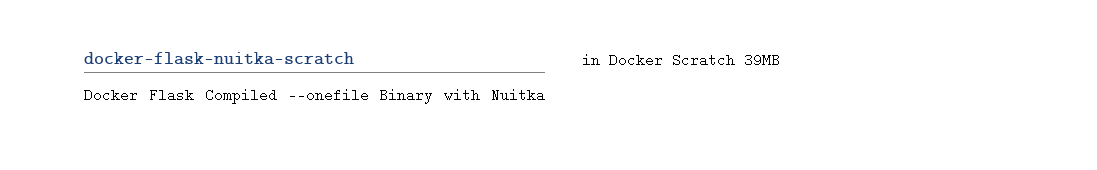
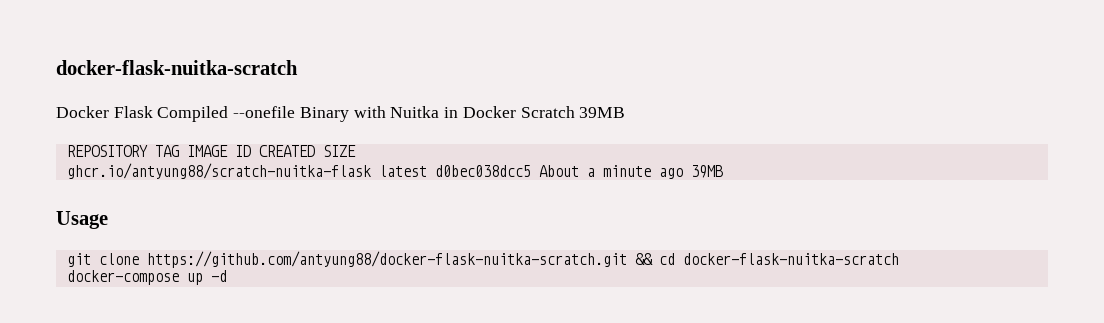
+ REPOSITORY TAG IMAGE ID CREATED SIZE
+ ghcr.io/antyung88/scratch-nuitka-flask latest d0bec038dcc5 About a minute ago 39MB
+ Usage
+ git clone https://github.com/antyung88/docker-flask-nuitka-scratch.git && cd docker-flask-nuitka-scratch
+ docker-compose up -d

